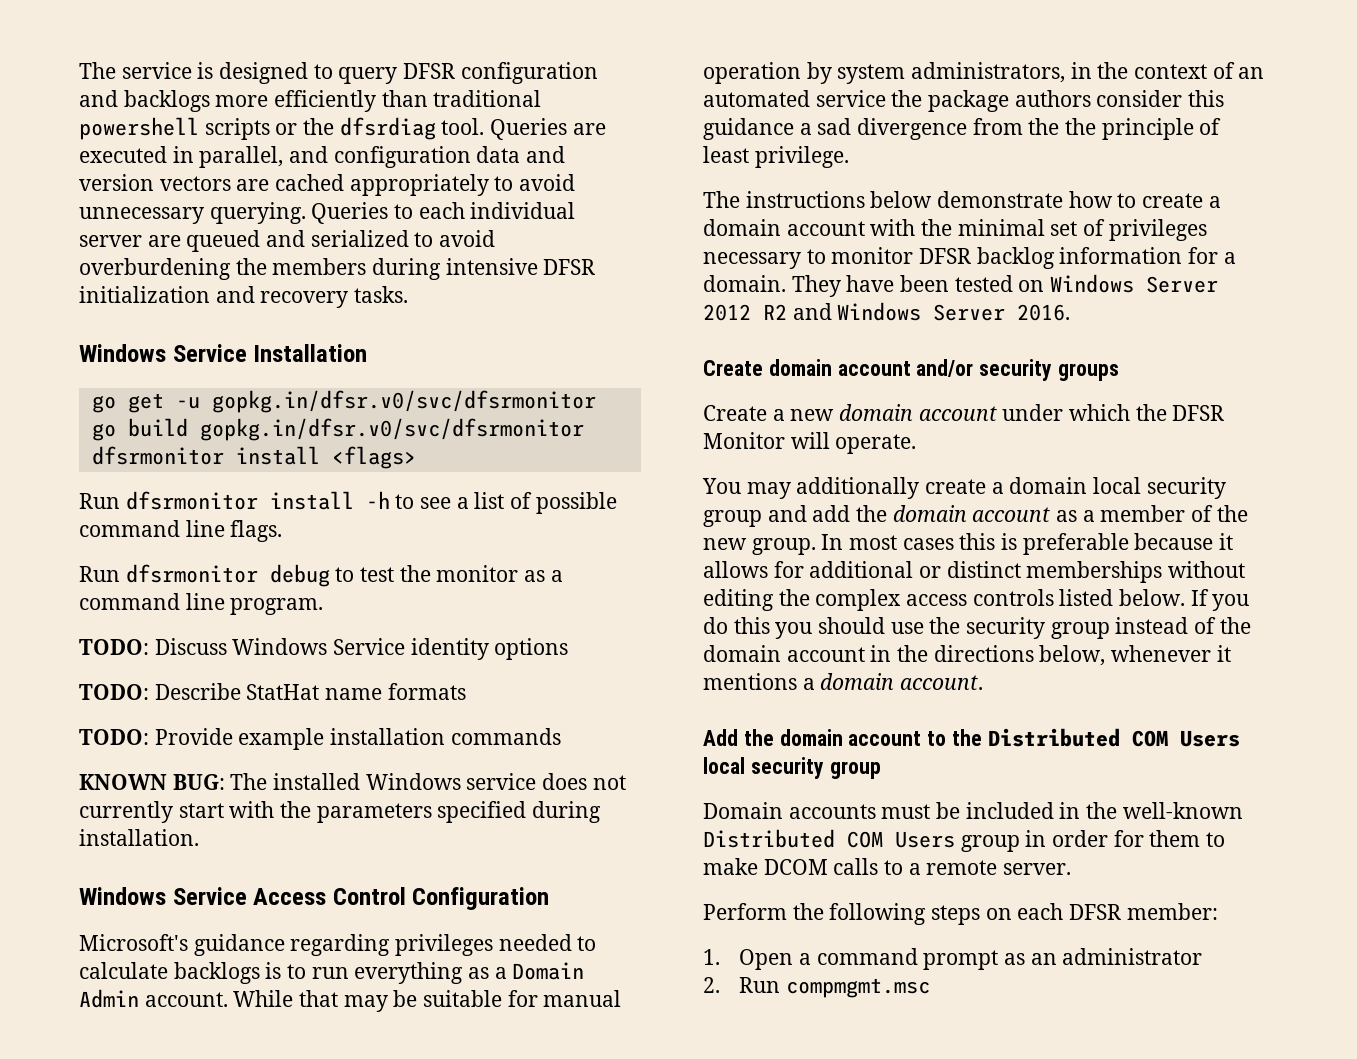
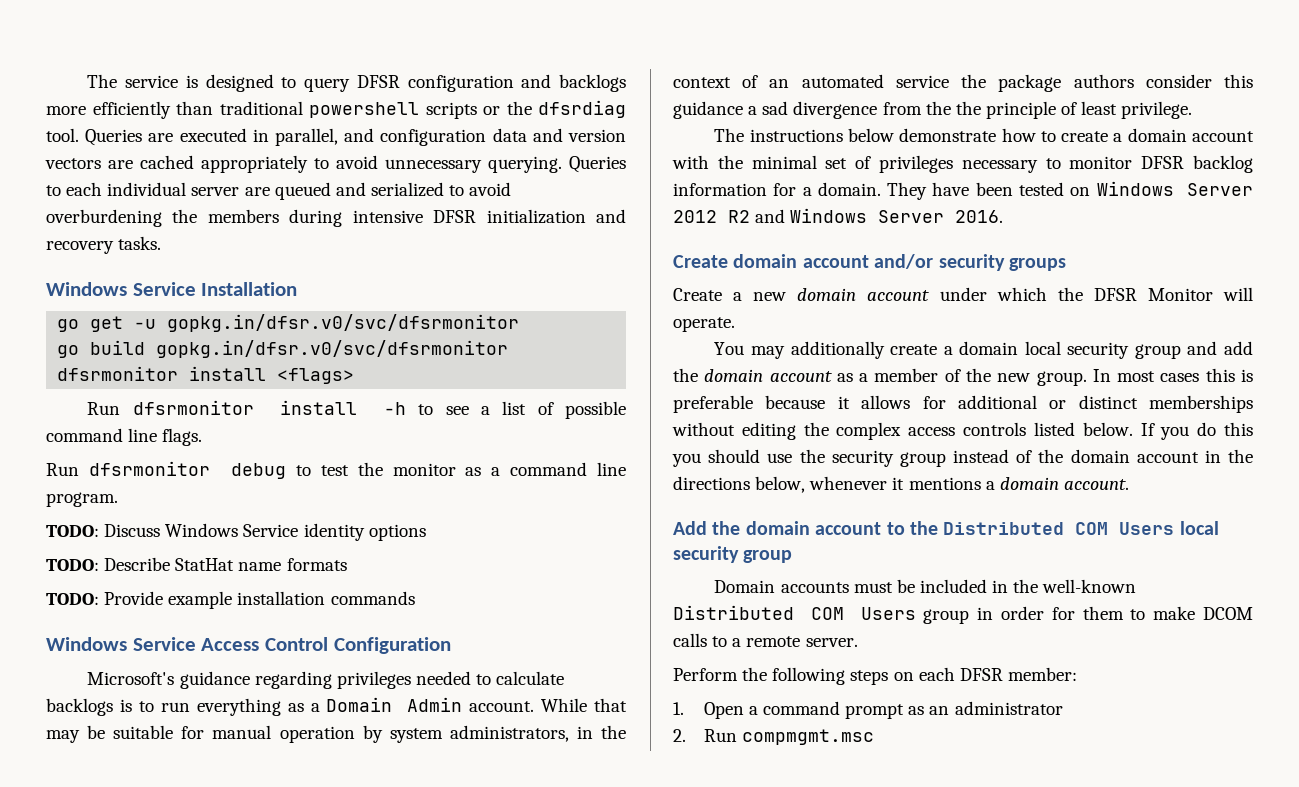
- KNOWN BUG: The installed Windows service does not currently start with the parameters specified during installation.

